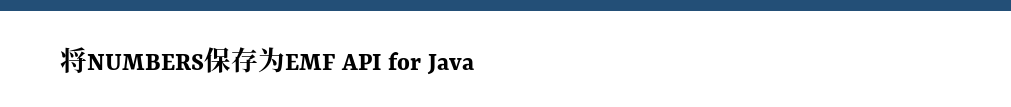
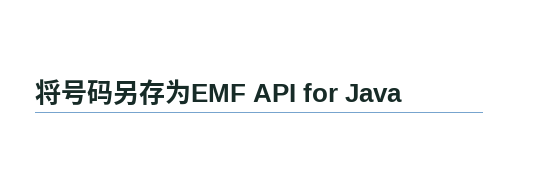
- 将NUMBERS保存为EMF API for Java
+ 将号码另存为EMF API for Java

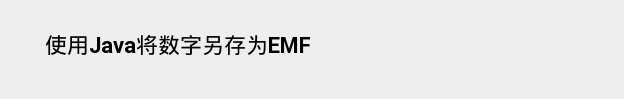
- 将号码另存为EMF API for Java
+ 使用Java将数字另存为EMF

